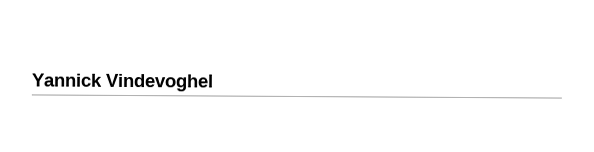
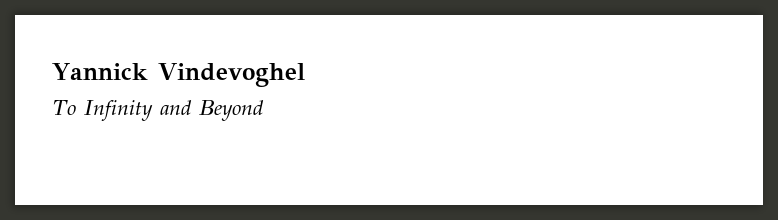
+ To Infinity and Beyond

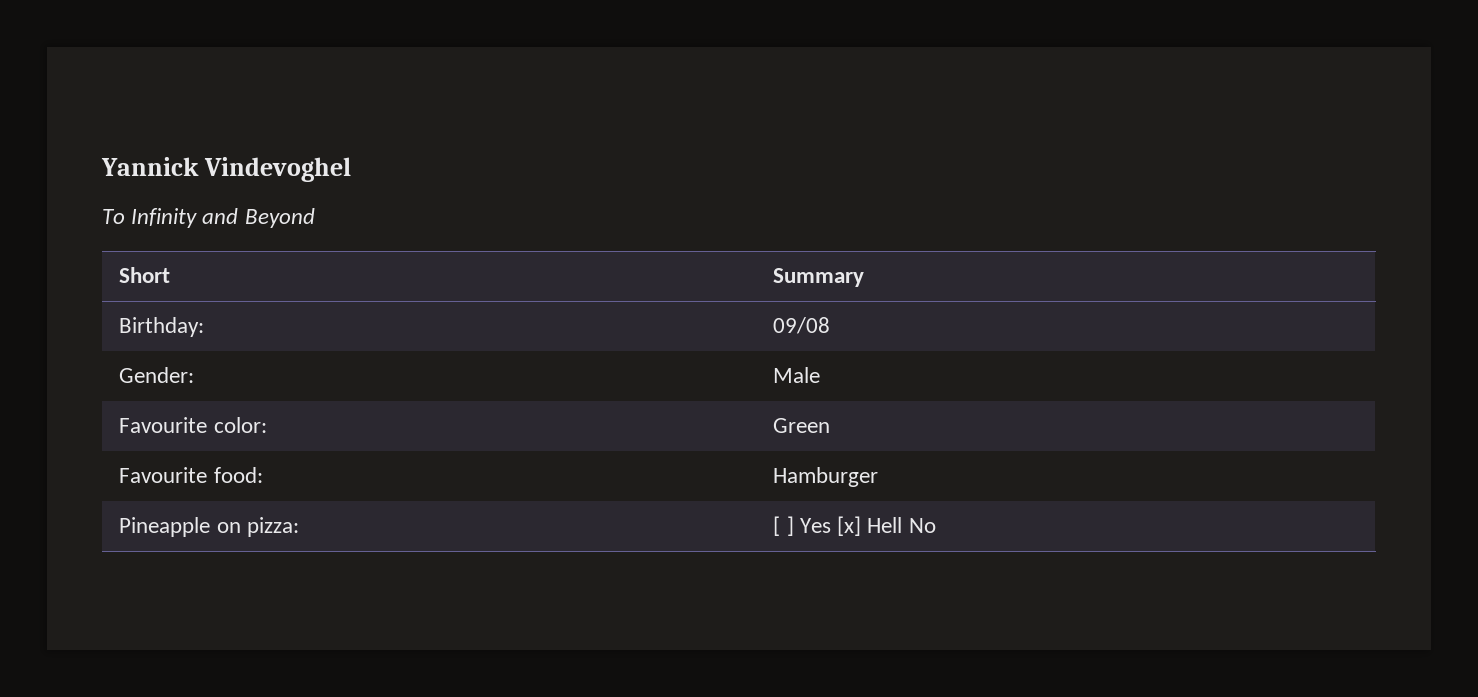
+ Short | Summary
+ Birthday: | 09/08
+ Gender: | Male
+ Favourite color: | Green
+ Favourite food: | Hamburger
+ Pineapple on pizza: | [ ] Yes [x] Hell No

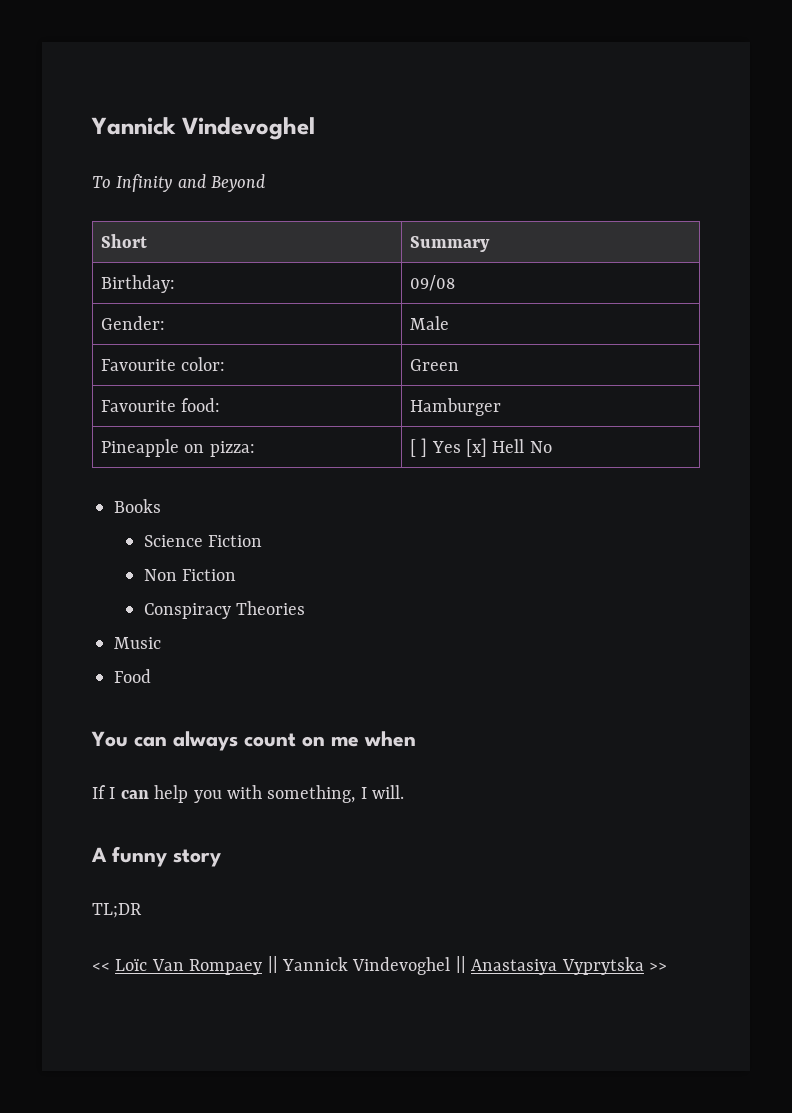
+ Books
+ Science Fiction
+ Non Fiction
+ Conspiracy Theories
+ Music
+ Food
+ You can always count on me when
+ If I can help you with something, I will.
+ A funny story
+ TL;DR
+ << Loïc Van Rompaey || Yannick Vindevoghel || Anastasiya Vyprytska >>

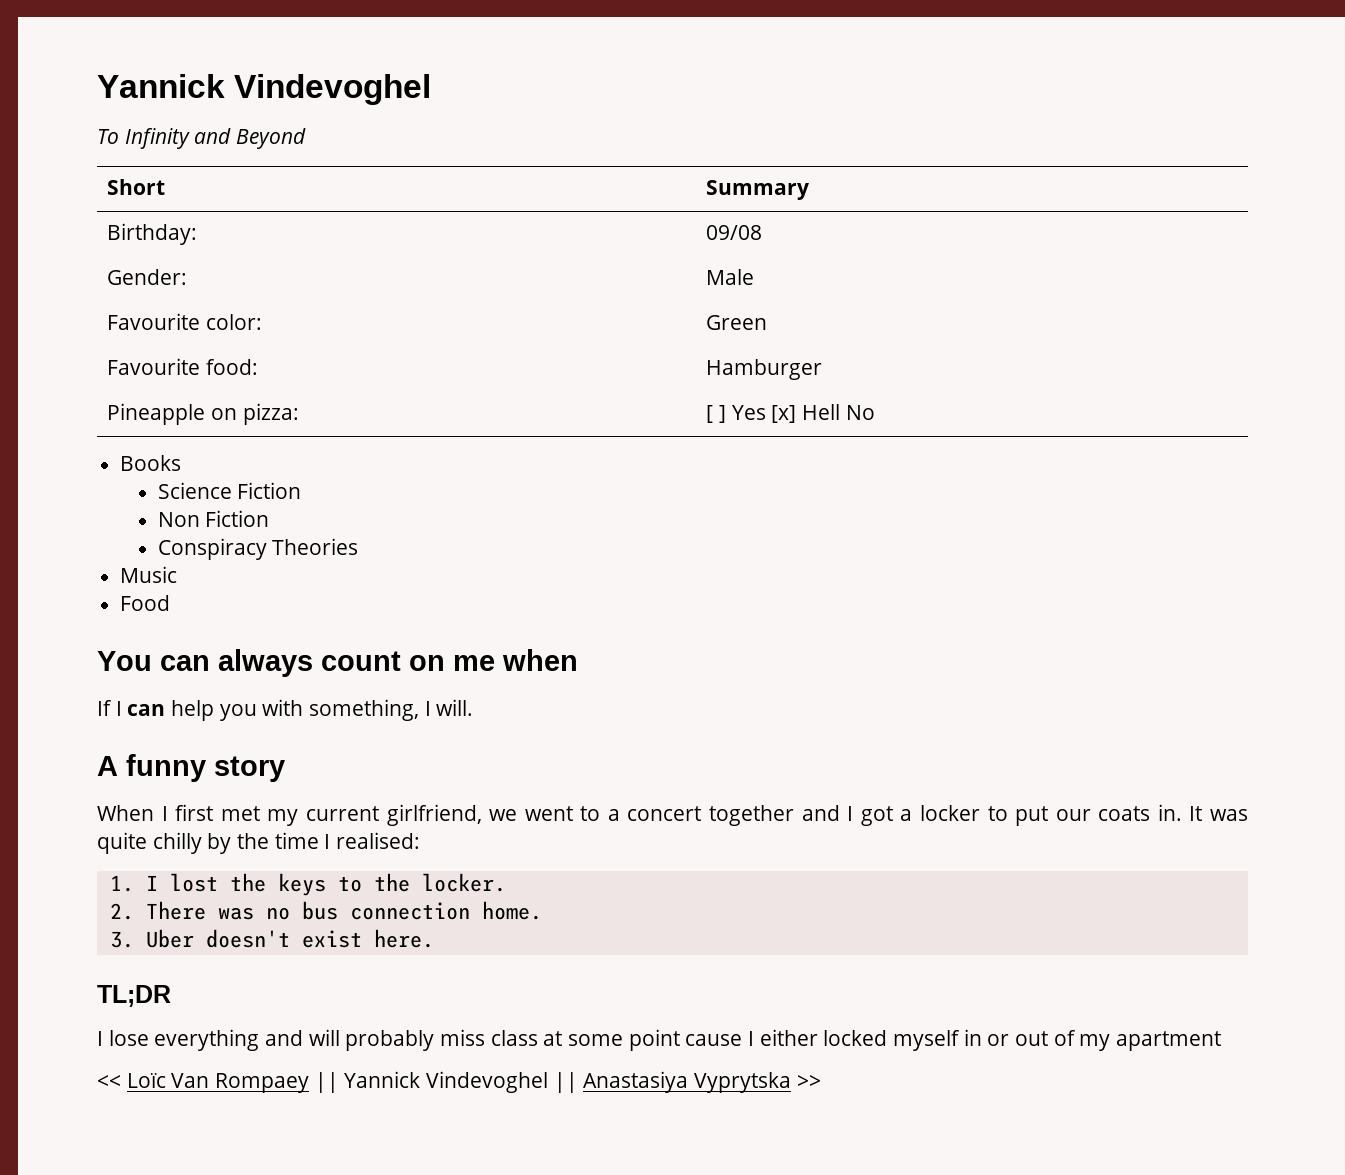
+ When I first met my current girlfriend, we went to a concert together and I got a locker to put our coats in. It was quite chilly by the time I realised:
+ 1. I lost the keys to the locker.
+ 2. There was no bus connection home.
+ 3. Uber doesn't exist here.
  TL;DR
+ I lose everything and will probably miss class at some point cause I either locked myself in or out of my apartment

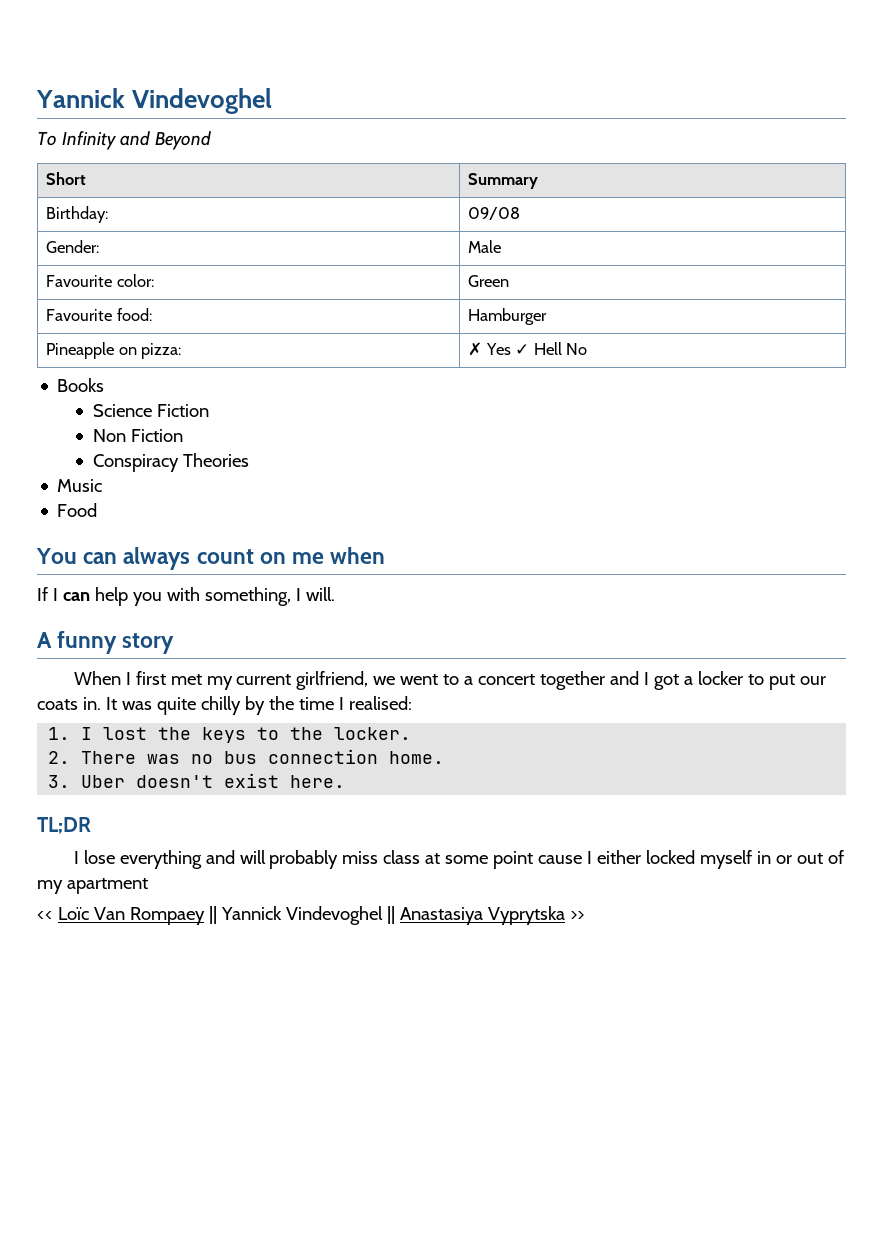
- Pineapple on pizza: | [ ] Yes [x] Hell No
+ Pineapple on pizza: | ✗ Yes ✓ Hell No

